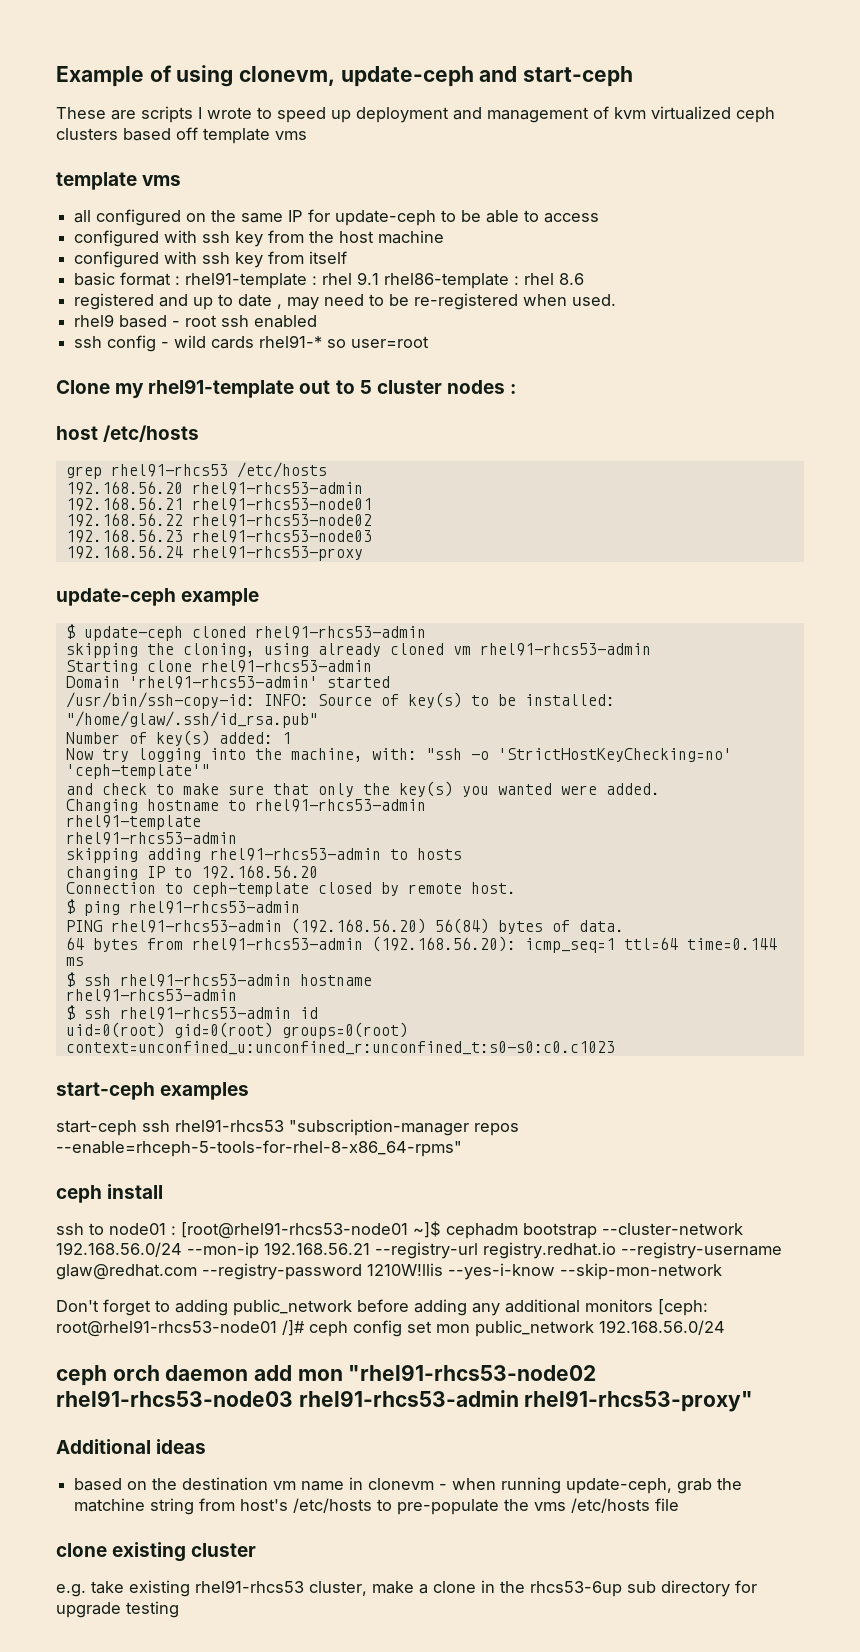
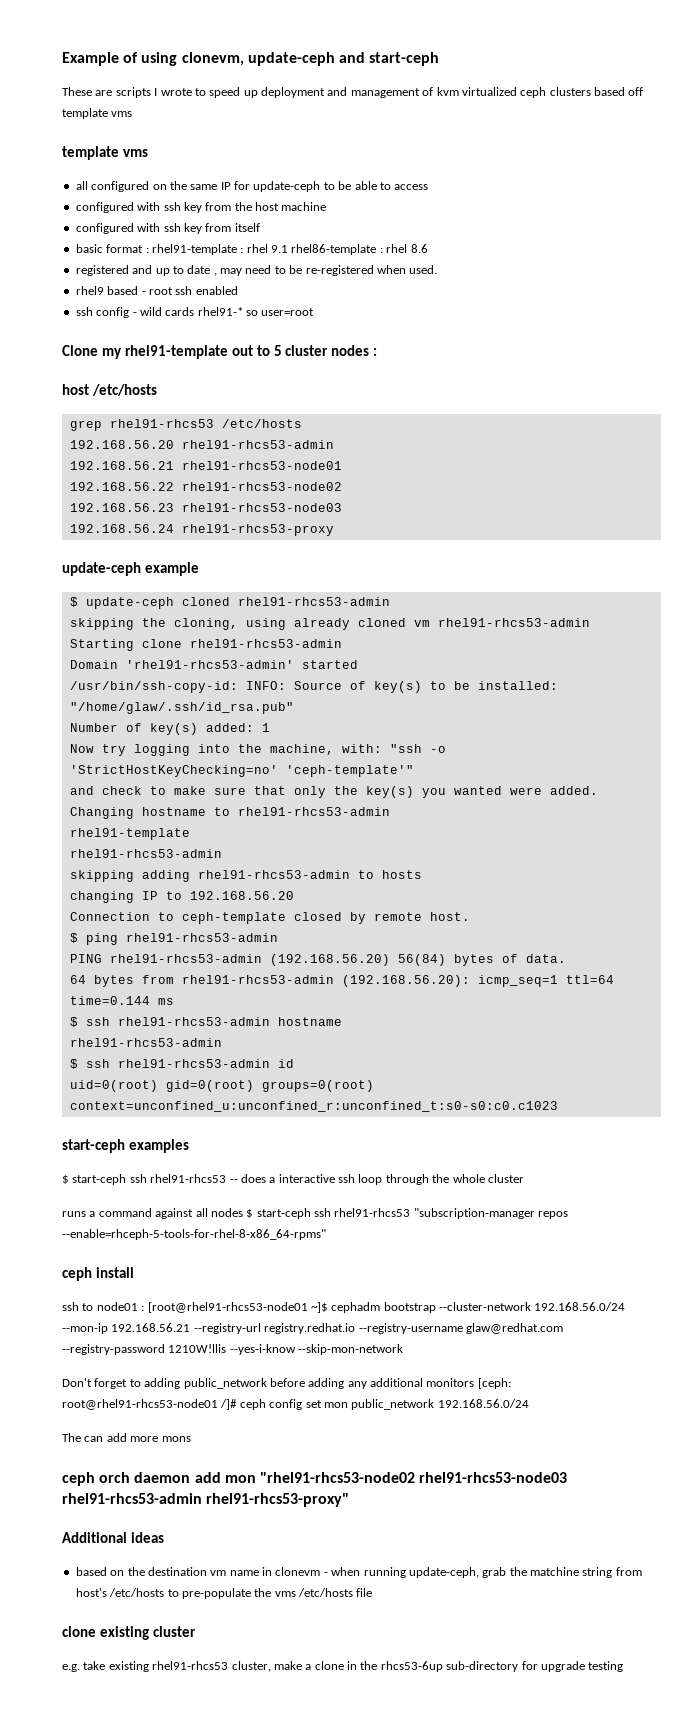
- start-ceph ssh rhel91-rhcs53 "subscription-manager repos --enable=rhceph-5-tools-for-rhel-8-x86_64-rpms"
+ $ start-ceph ssh rhel91-rhcs53 -- does a interactive ssh loop through the whole cluster
+ runs a command against all nodes $ start-ceph ssh rhel91-rhcs53 "subscription-manager repos --enable=rhceph-5-tools-for-rhel-8-x86_64-rpms"
+ The can add more mons
- e.g. take existing rhel91-rhcs53 cluster, make a clone in the rhcs53-6up sub directory for upgrade testing
+ e.g. take existing rhel91-rhcs53 cluster, make a clone in the rhcs53-6up sub-directory for upgrade testing

